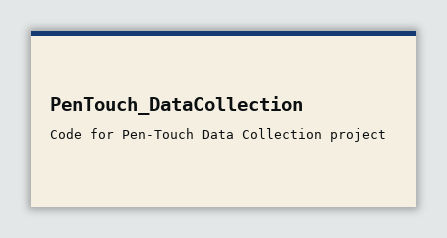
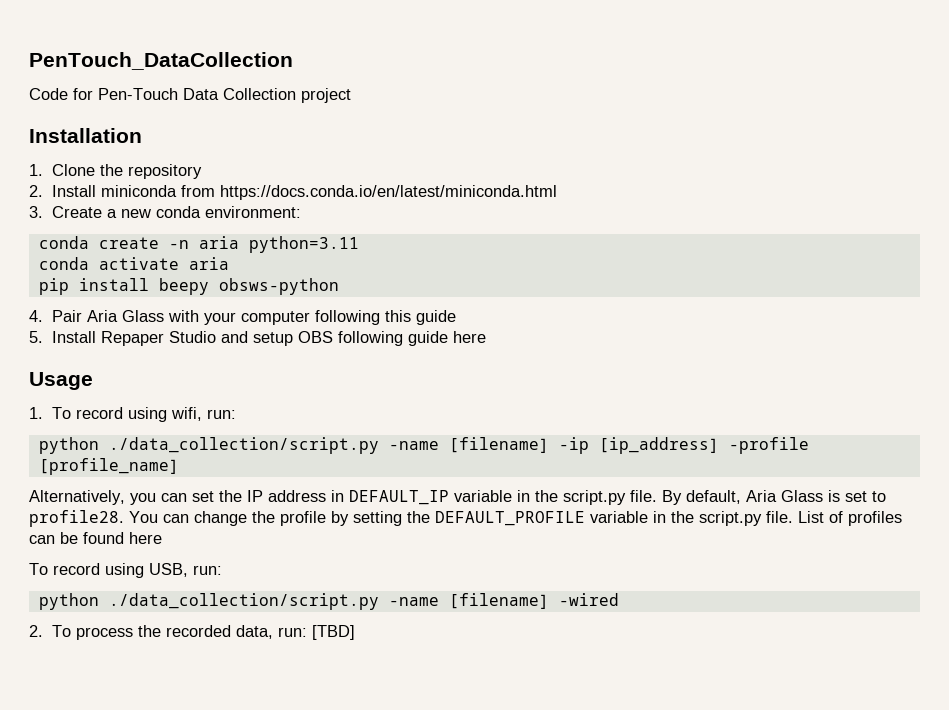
+ Installation
+ 1. Clone the repository
+ 2. Install miniconda from https://docs.conda.io/en/latest/miniconda.html
+ 3. Create a new conda environment:
+ conda create -n aria python=3.11
+ conda activate aria
+ pip install beepy obsws-python
+ 4. Pair Aria Glass with your computer following this guide
+ 5. Install Repaper Studio and setup OBS following guide here
+ Usage
+ 1. To record using wifi, run:
+ python ./data_collection/script.py -name [filename] -ip [ip_address] -profile [profile_name]
+ Alternatively, you can set the IP address in DEFAULT_IP variable in the script.py file. By default, Aria Glass is set to profile28. You can change the profile by setting the DEFAULT_PROFILE variable in the script.py file. List of profiles can be found here
+ To record using USB, run:
+ python ./data_collection/script.py -name [filename] -wired
+ 2. To process the recorded data, run: [TBD]

